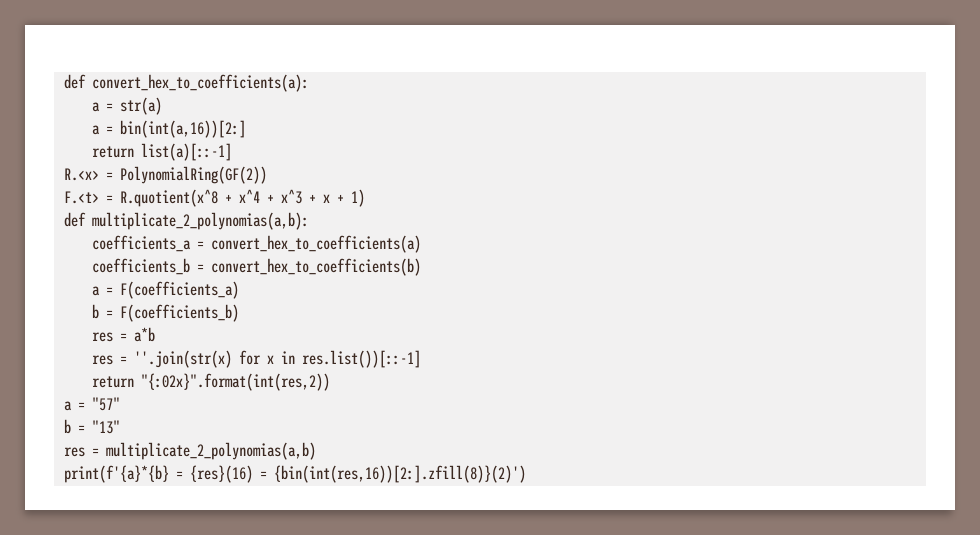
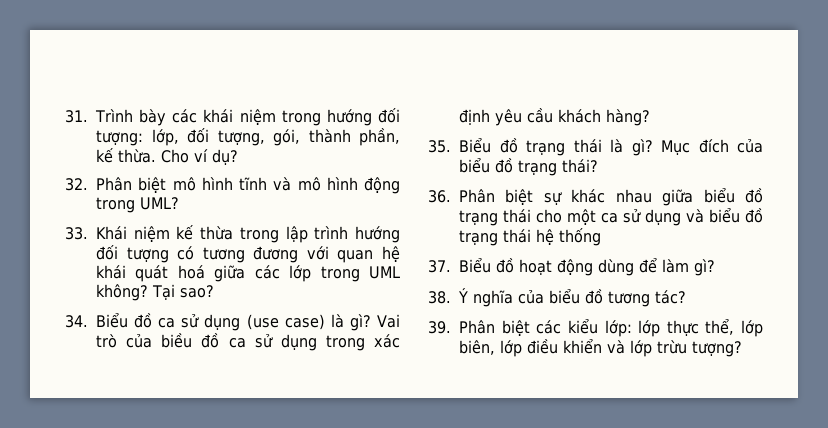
- def convert_hex_to_coefficients(a):
- a = str(a)
- a = bin(int(a,16))[2:]
- return list(a)[::-1]
- R.<x> = PolynomialRing(GF(2))
- F.<t> = R.quotient(x^8 + x^4 + x^3 + x + 1)
- def multiplicate_2_polynomias(a,b):
- coefficients_a = convert_hex_to_coefficients(a)
- coefficients_b = convert_hex_to_coefficients(b)
- a = F(coefficients_a)
- b = F(coefficients_b)
- res = a*b
- res = ''.join(str(x) for x in res.list())[::-1]
- return "{:02x}".format(int(res,2))
- a = "57"
- b = "13"
- res = multiplicate_2_polynomias(a,b)
- print(f'{a}*{b} = {res}(16) = {bin(int(res,16))[2:].zfill(8)}(2)')
+ 31. Trình bày các khái niệm trong hướng đối tượng: lớp, đối tượng, gói, thành phần, kế thừa. Cho ví dụ?
+ 32. Phân biệt mô hình tĩnh và mô hình động trong UML?
+ 33. Khái niệm kế thừa trong lập trình hướng đối tượng có tương đương với quan hệ khái quát hoá giữa các lớp trong UML không? Tại sao?
+ 34. Biểu đồ ca sử dụng (use case) là gì? Vai trò của biều đồ ca sử dụng trong xác định yêu cầu khách hàng?
+ 35. Biểu đồ trạng thái là gì? Mục đích của biểu đồ trạng thái?
+ 36. Phân biệt sự khác nhau giữa biểu đồ trạng thái cho một ca sử dụng và biểu đồ trạng thái hệ thống
+ 37. Biểu đồ hoạt động dùng để làm gì?
+ 38. Ý nghĩa của biểu đồ tương tác?
+ 39. Phân biệt các kiểu lớp: lớp thực thể, lớp biên, lớp điều khiển và lớp trừu tượng?

